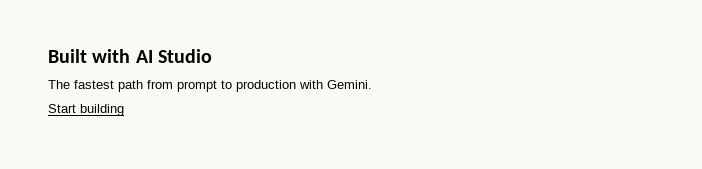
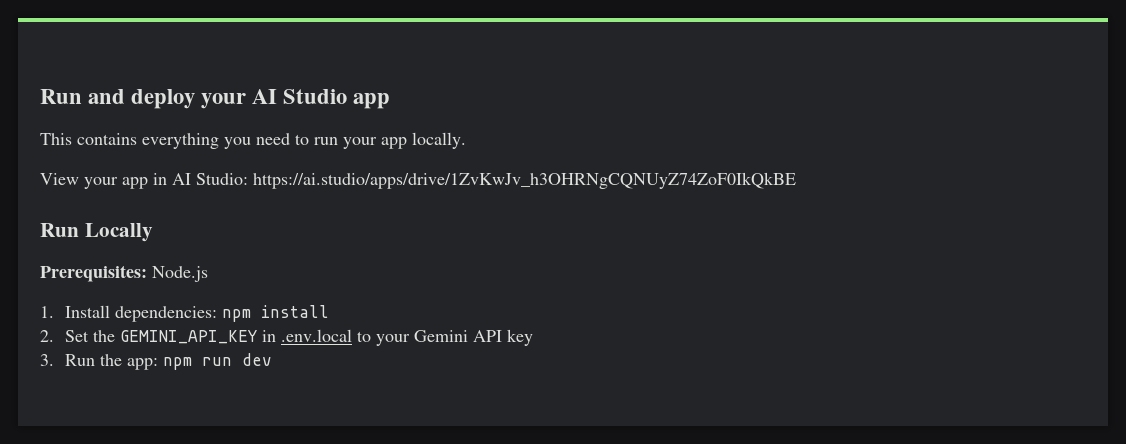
- Built with AI Studio
- The fastest path from prompt to production with Gemini.
- Start building
+ Run and deploy your AI Studio app
+ This contains everything you need to run your app locally.
+ View your app in AI Studio: https://ai.studio/apps/drive/1ZvKwJv_h3OHRNgCQNUyZ74ZoF0IkQkBE
+ Run Locally
+ Prerequisites: Node.js
+ 1. Install dependencies: npm install
+ 2. Set the GEMINI_API_KEY in .env.local to your Gemini API key
+ 3. Run the app: npm run dev

